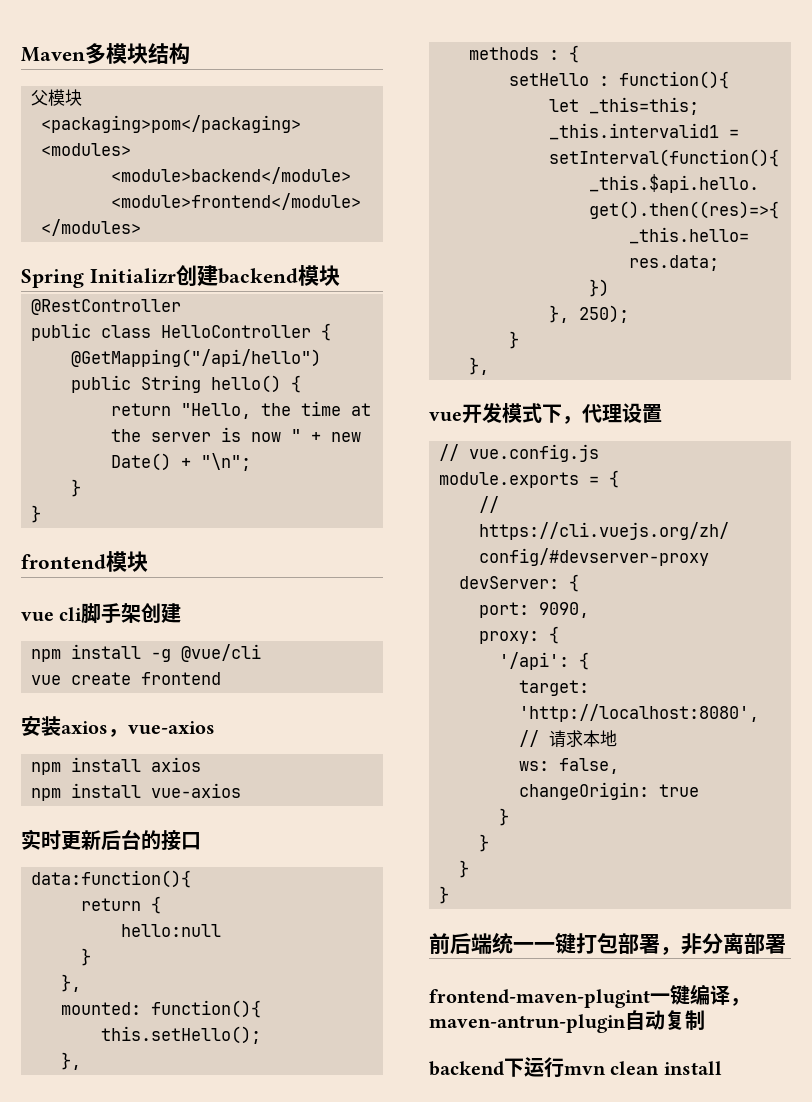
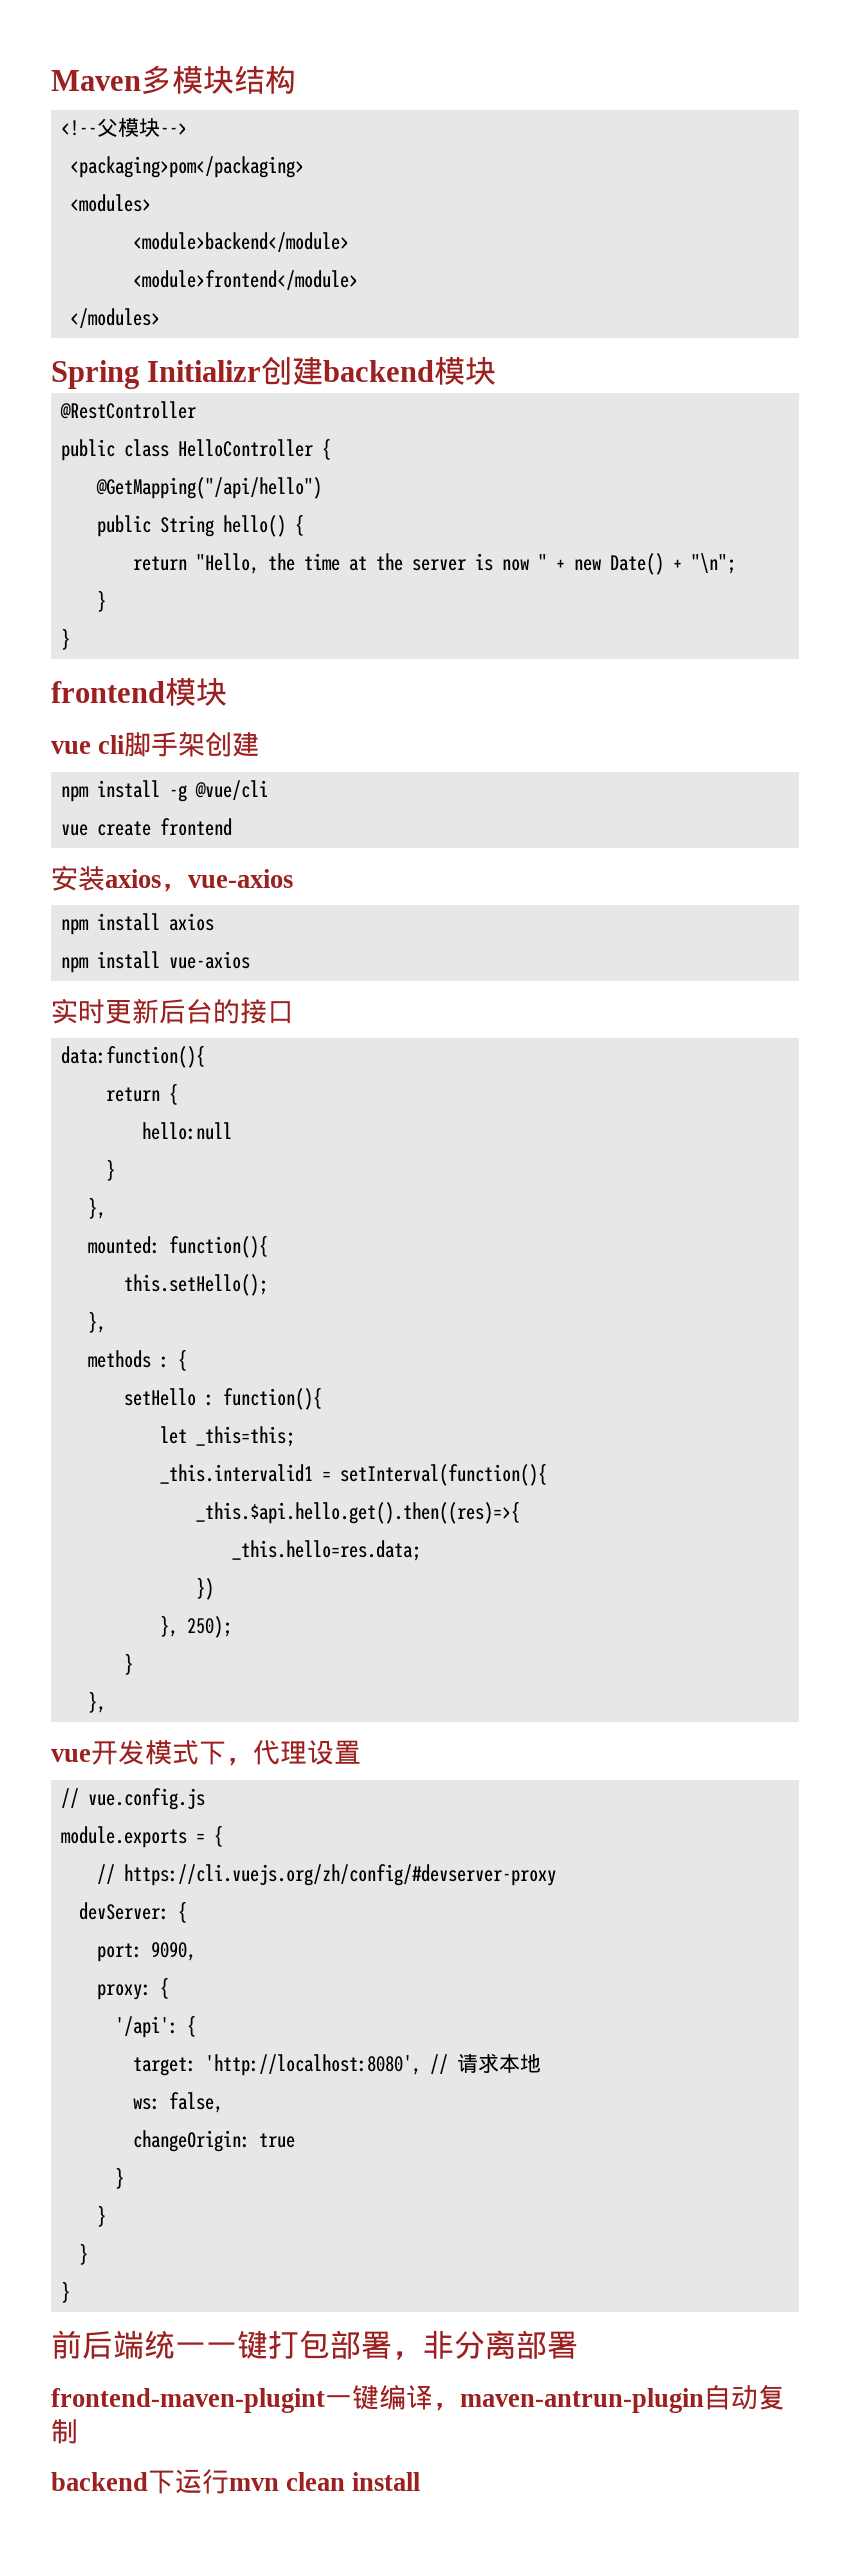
- 父模块
+ <!--父模块-->

